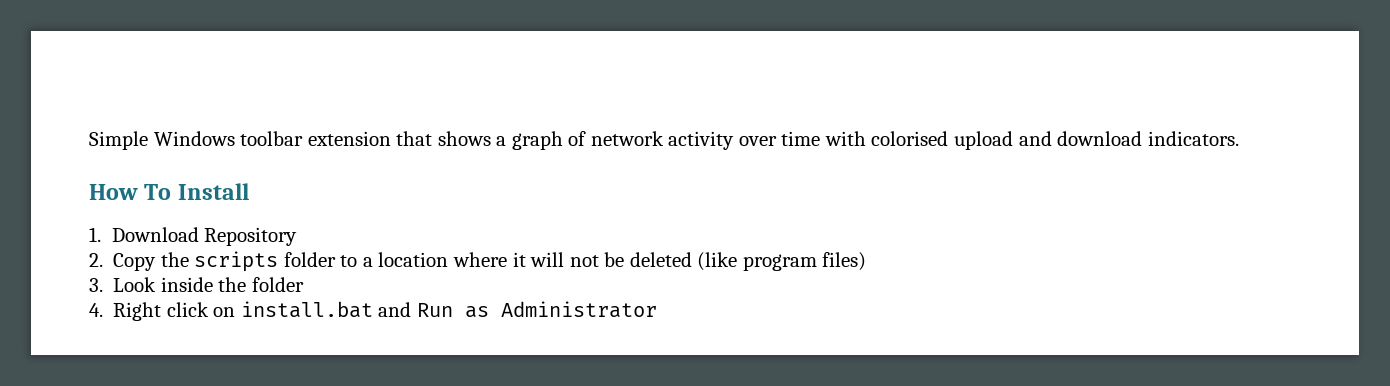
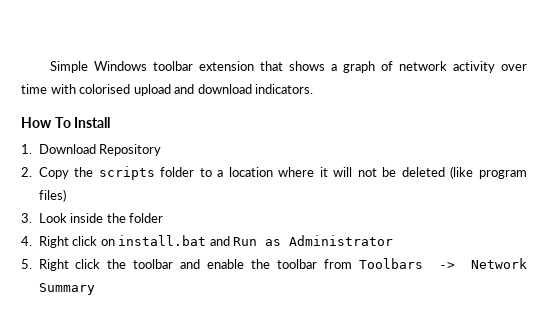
+ 5. Right click the toolbar and enable the toolbar from Toolbars -> Network Summary

